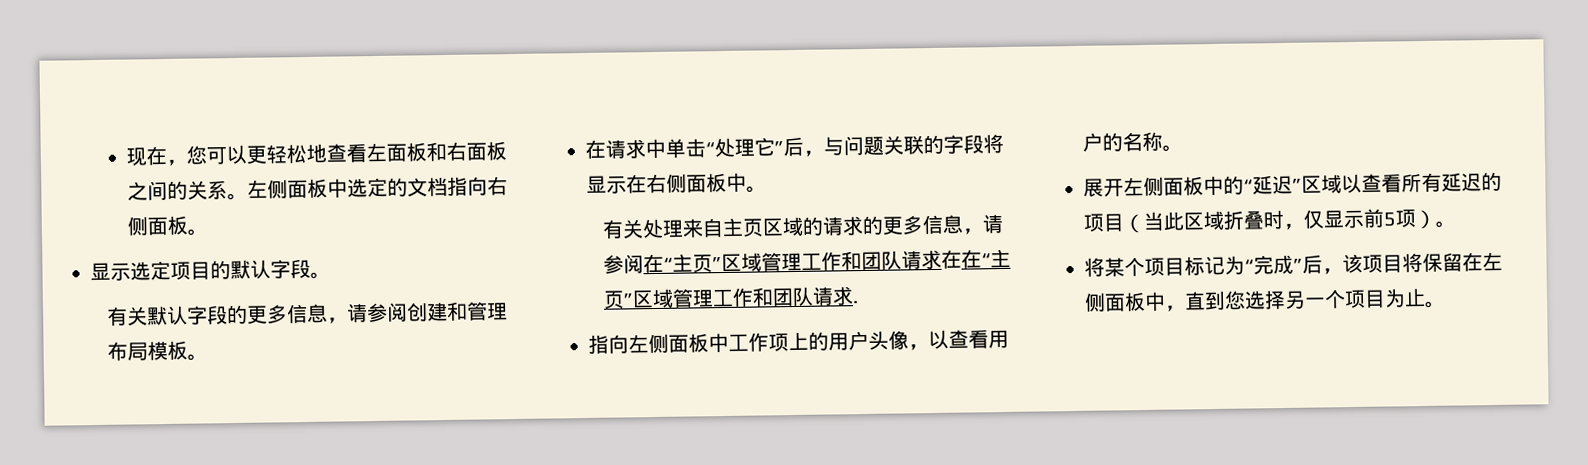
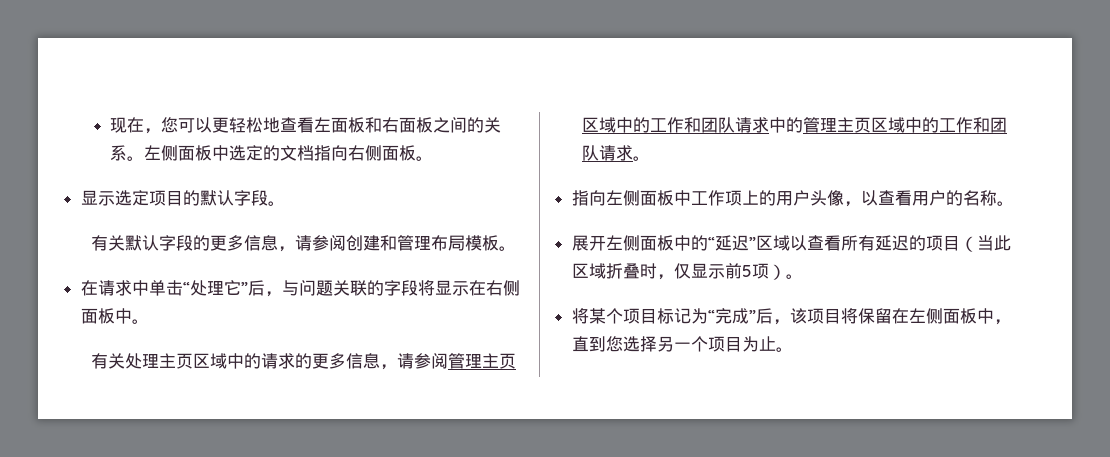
- 有关处理来自主页区域的请求的更多信息，请参阅在“主页”区域管理工作和团队请求在在“主页”区域管理工作和团队请求.
+ 有关处理主页区域中的请求的更多信息，请参阅管理主页区域中的工作和团队请求中的管理主页区域中的工作和团队请求。

